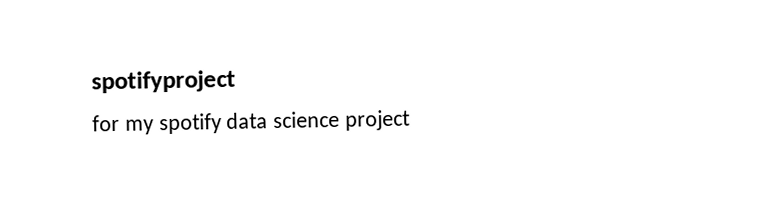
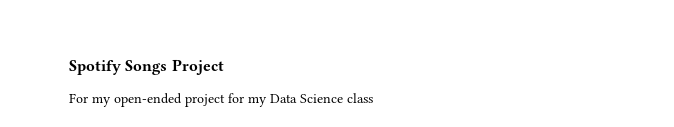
- spotifyproject
- for my spotify data science project
+ Spotify Songs Project
+ For my open-ended project for my Data Science class

